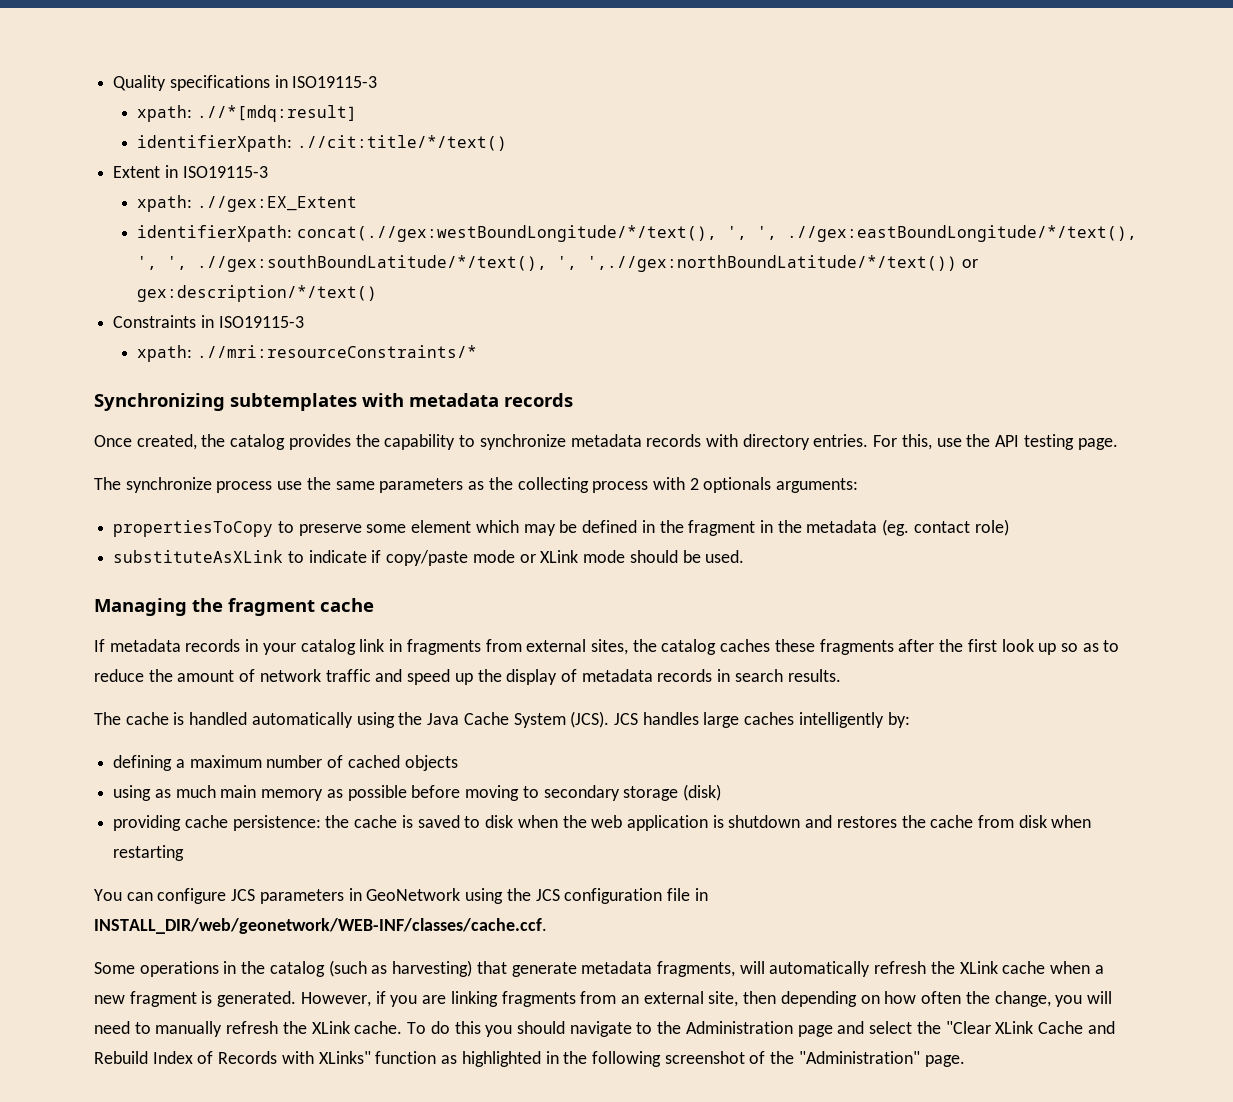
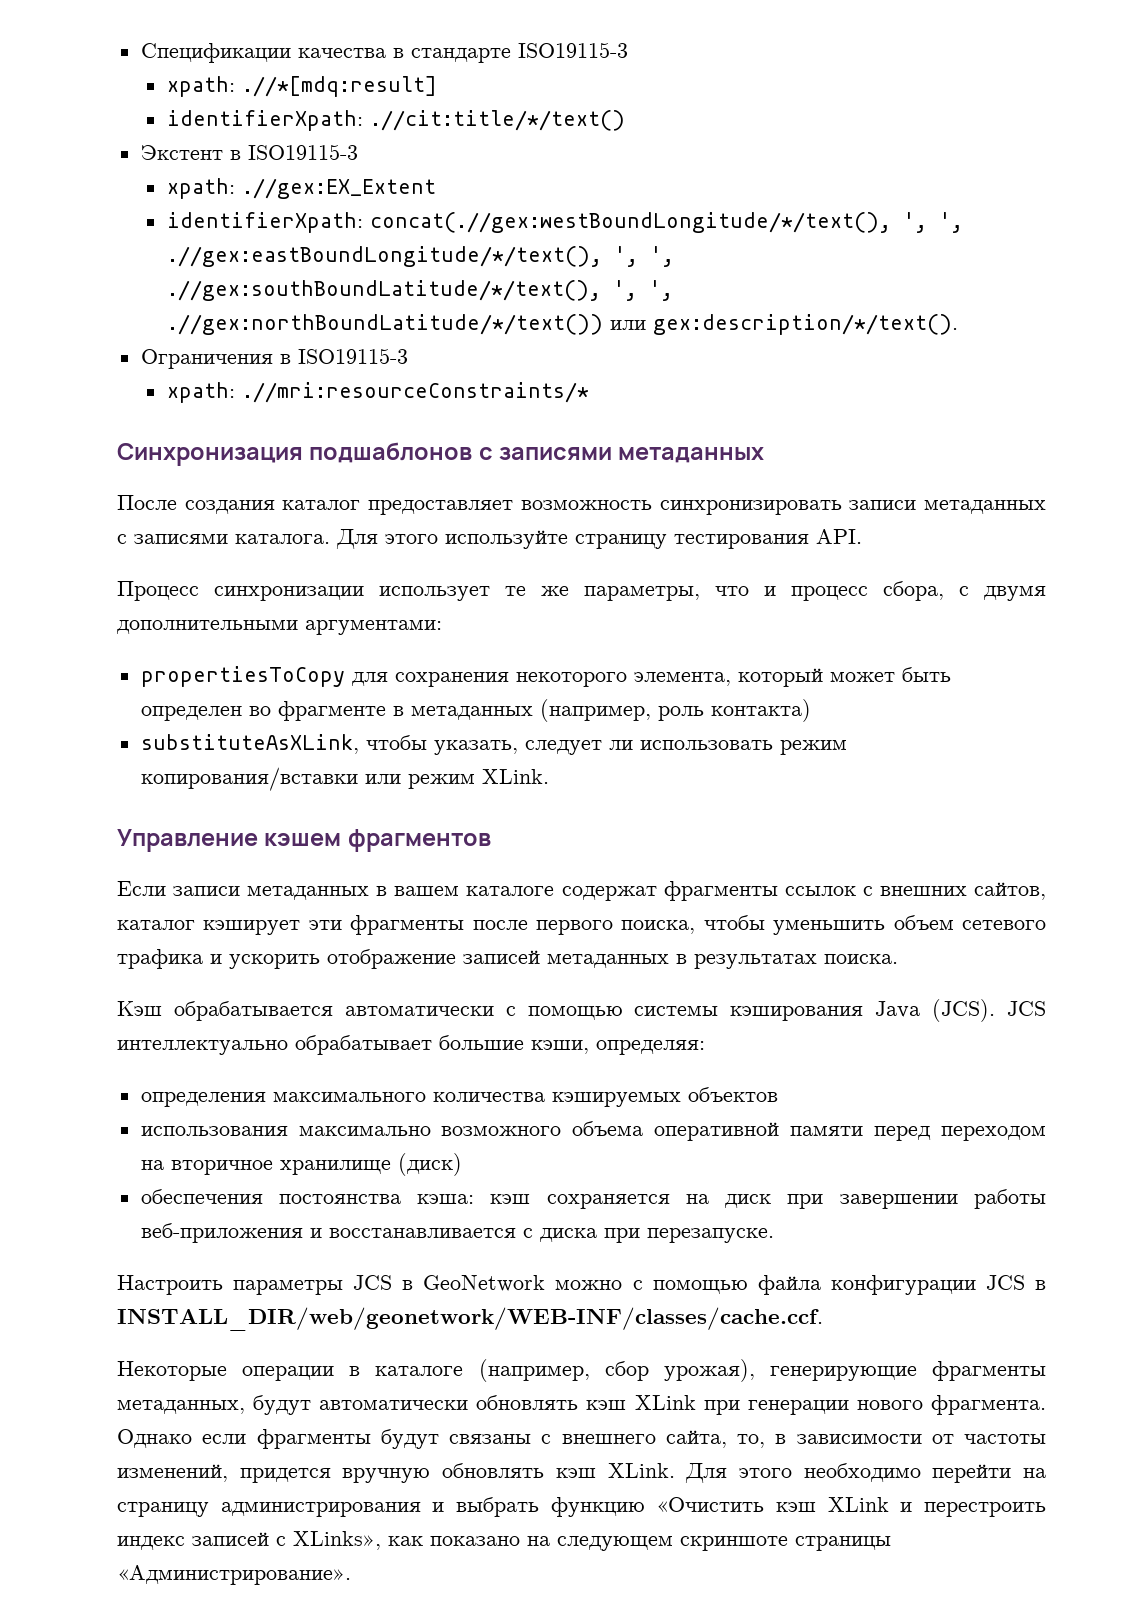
- Quality specifications in ISO19115-3
+ Спецификации качества в стандарте ISO19115-3
- Extent in ISO19115-3
+ Экстент в ISO19115-3
- identifierXpath: concat(.//gex:westBoundLongitude/*/text(), ', ', .//gex:eastBoundLongitude/*/text(), ', ', .//gex:southBoundLatitude/*/text(), ', ',.//gex:northBoundLatitude/*/text()) or gex:description/*/text()
- Constraints in ISO19115-3
+ identifierXpath: concat(.//gex:westBoundLongitude/*/text(), ', ', .//gex:eastBoundLongitude/*/text(), ', ', .//gex:southBoundLatitude/*/text(), ', ', .//gex:northBoundLatitude/*/text()) или gex:description/*/text().
+ Ограничения в ISO19115-3
  xpath: .//mri:resourceConstraints/*
- Synchronizing subtemplates with metadata records
- Once created, the catalog provides the capability to synchronize metadata records with directory entries. For this, use the API testing page.
- The synchronize process use the same parameters as the collecting process with 2 optionals arguments:
- propertiesToCopy to preserve some element which may be defined in the fragment in the metadata (eg. contact role)
- substituteAsXLink to indicate if copy/paste mode or XLink mode should be used.
- Managing the fragment cache
- If metadata records in your catalog link in fragments from external sites, the catalog caches these fragments after the first look up so as to reduce the amount of network traffic and speed up the display of metadata records in search results.
- The cache is handled automatically using the Java Cache System (JCS). JCS handles large caches intelligently by:
- defining a maximum number of cached objects
- using as much main memory as possible before moving to secondary storage (disk)
- providing cache persistence: the cache is saved to disk when the web application is shutdown and restores the cache from disk when restarting
- You can configure JCS parameters in GeoNetwork using the JCS configuration file in INSTALL_DIR/web/geonetwork/WEB-INF/classes/cache.ccf.
- Some operations in the catalog (such as harvesting) that generate metadata fragments, will automatically refresh the XLink cache when a new fragment is generated. However, if you are linking fragments from an external site, then depending on how often the change, you will need to manually refresh the XLink cache. To do this you should navigate to the Administration page and select the "Clear XLink Cache and Rebuild Index of Records with XLinks" function as highlighted in the following screenshot of the "Administration" page.
+ Синхронизация подшаблонов с записями метаданных
+ После создания каталог предоставляет возможность синхронизировать записи метаданных с записями каталога. Для этого используйте страницу тестирования API.
+ Процесс синхронизации использует те же параметры, что и процесс сбора, с двумя дополнительными аргументами:
+ propertiesToCopy для сохранения некоторого элемента, который может быть определен во фрагменте в метаданных (например, роль контакта)
+ substituteAsXLink, чтобы указать, следует ли использовать режим копирования/вставки или режим XLink.
+ Управление кэшем фрагментов
+ Если записи метаданных в вашем каталоге содержат фрагменты ссылок с внешних сайтов, каталог кэширует эти фрагменты после первого поиска, чтобы уменьшить объем сетевого трафика и ускорить отображение записей метаданных в результатах поиска.
+ Кэш обрабатывается автоматически с помощью системы кэширования Java (JCS). JCS интеллектуально обрабатывает большие кэши, определяя:
+ определения максимального количества кэшируемых объектов
+ использования максимально возможного объема оперативной памяти перед переходом на вторичное хранилище (диск)
+ обеспечения постоянства кэша: кэш сохраняется на диск при завершении работы веб-приложения и восстанавливается с диска при перезапуске.
+ Настроить параметры JCS в GeoNetwork можно с помощью файла конфигурации JCS в INSTALL_DIR/web/geonetwork/WEB-INF/classes/cache.ccf.
+ Некоторые операции в каталоге (например, сбор урожая), генерирующие фрагменты метаданных, будут автоматически обновлять кэш XLink при генерации нового фрагмента. Однако если фрагменты будут связаны с внешнего сайта, то, в зависимости от частоты изменений, придется вручную обновлять кэш XLink. Для этого необходимо перейти на страницу администрирования и выбрать функцию «Очистить кэш XLink и перестроить индекс записей с XLinks», как показано на следующем скриншоте страницы «Администрирование».

